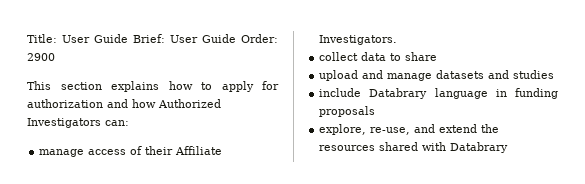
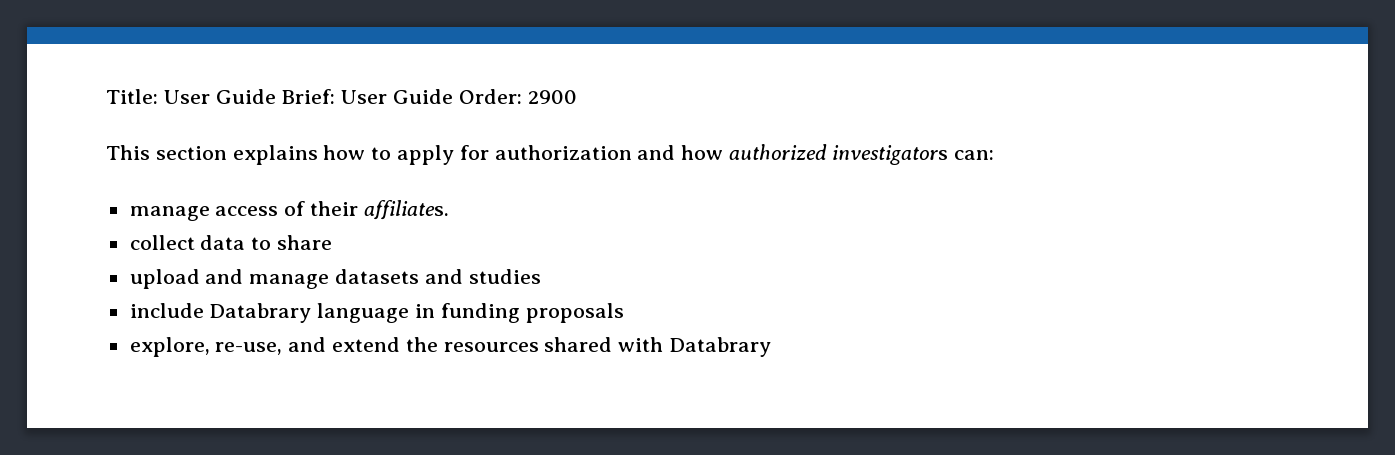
- This section explains how to apply for authorization and how Authorized Investigators can:
+ This section explains how to apply for authorization and how authorized investigators can:
- manage access of their Affiliate Investigators.
+ manage access of their affiliates.

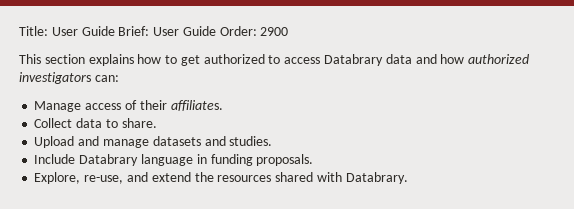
- This section explains how to apply for authorization and how authorized investigators can:
+ This section explains how to get authorized to access Databrary data and how authorized investigators can:
- manage access of their affiliates.
+ Manage access of their affiliates.
- collect data to share
- upload and manage datasets and studies
- include Databrary language in funding proposals
- explore, re-use, and extend the resources shared with Databrary
+ Collect data to share.
+ Upload and manage datasets and studies.
+ Include Databrary language in funding proposals.
+ Explore, re-use, and extend the resources shared with Databrary.

